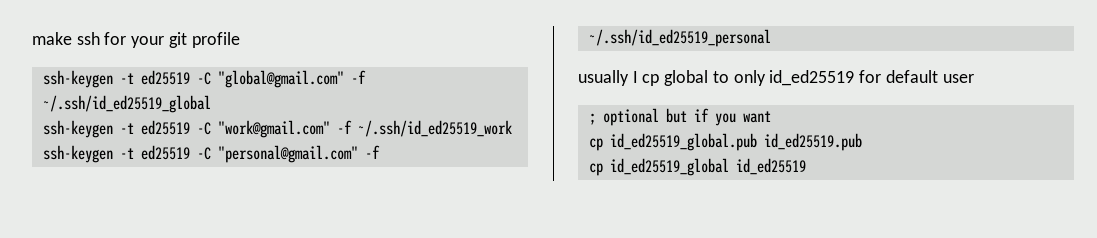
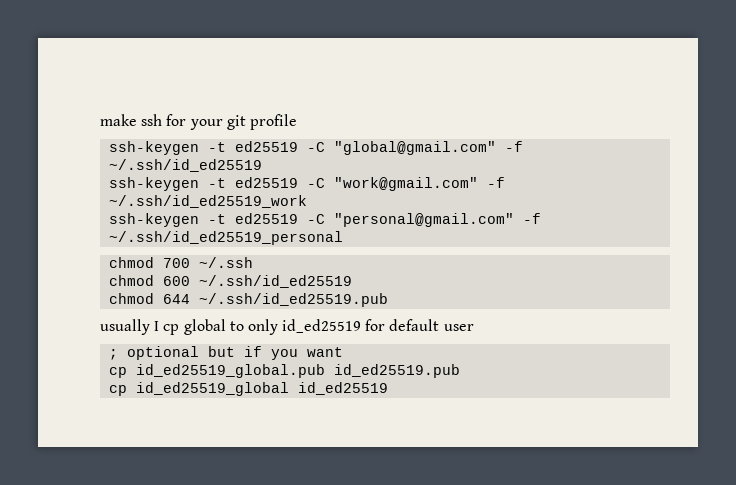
- ssh-keygen -t ed25519 -C "global@gmail.com" -f ~/.ssh/id_ed25519_global
+ ssh-keygen -t ed25519 -C "global@gmail.com" -f ~/.ssh/id_ed25519
+ chmod 700 ~/.ssh
+ chmod 600 ~/.ssh/id_ed25519
+ chmod 644 ~/.ssh/id_ed25519.pub

